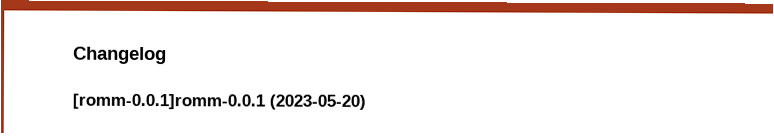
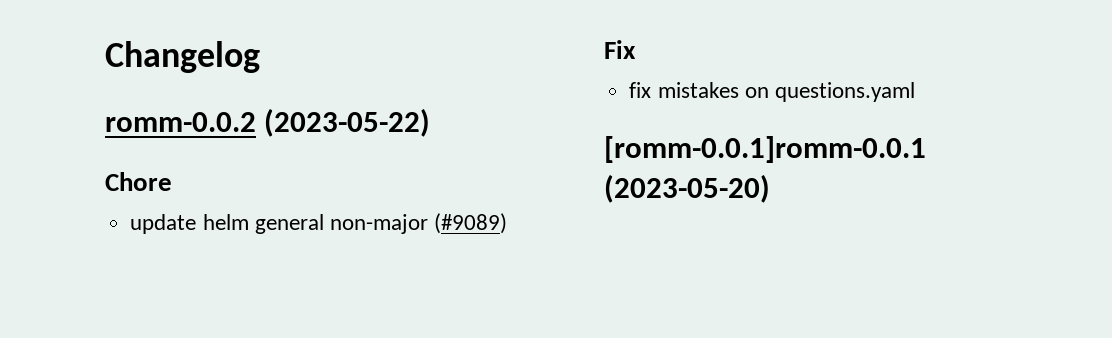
+ romm-0.0.2 (2023-05-22)
+ Chore
+ update helm general non-major (#9089)
+ Fix
+ fix mistakes on questions.yaml

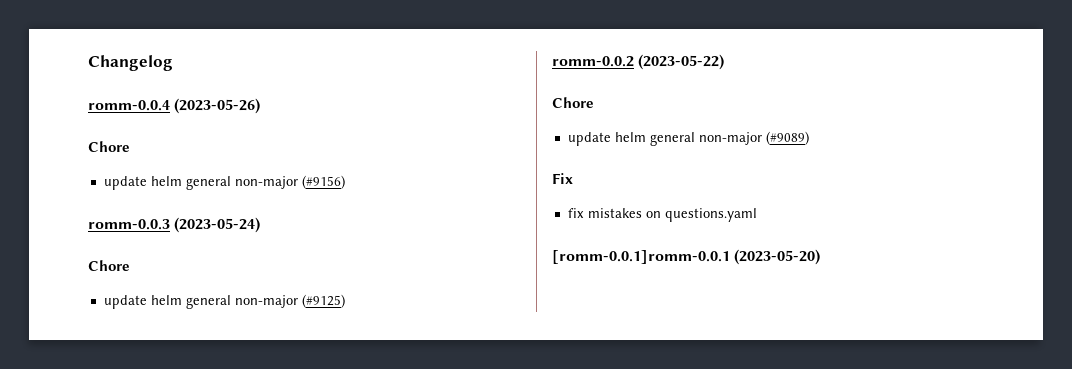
+ romm-0.0.4 (2023-05-26)
+ Chore
+ update helm general non-major (#9156)
+ romm-0.0.3 (2023-05-24)
+ Chore
+ update helm general non-major (#9125)

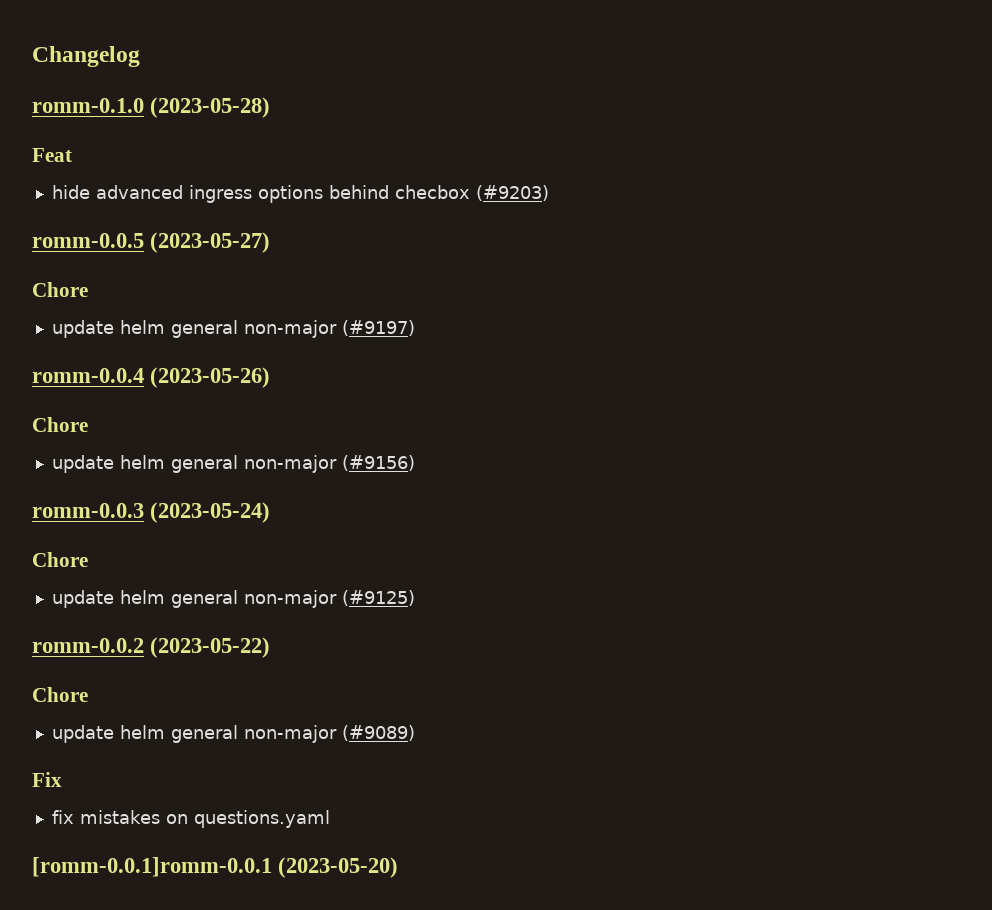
+ romm-0.1.0 (2023-05-28)
+ Feat
+ hide advanced ingress options behind checbox (#9203)
+ romm-0.0.5 (2023-05-27)
+ Chore
+ update helm general non-major (#9197)

